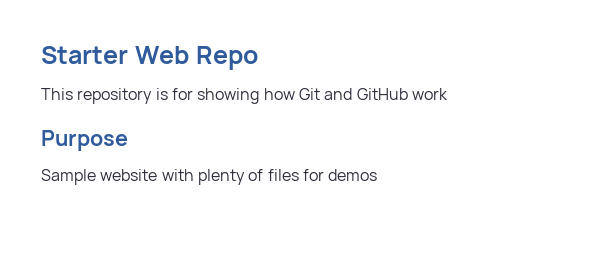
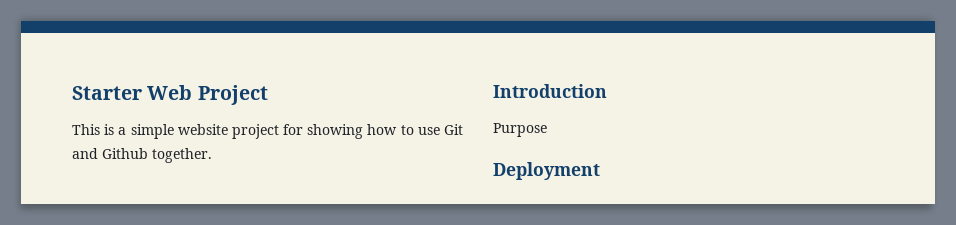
- Starter Web Repo
+ Starter Web Project
- This repository is for showing how Git and GitHub work
+ This is a simple website project for showing how to use Git and Github together.
+ Introduction
  Purpose
- Sample website with plenty of files for demos
+ Deployment

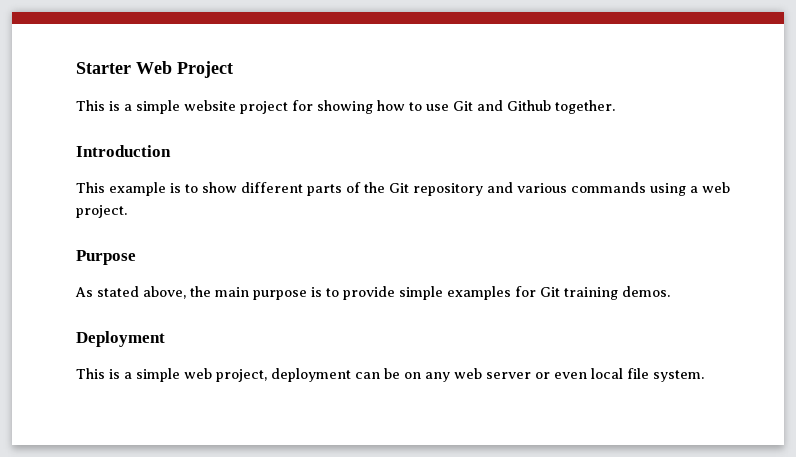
+ This example is to show different parts of the Git repository and various commands using a web project.
  Purpose
+ As stated above, the main purpose is to provide simple examples for Git training demos.
  Deployment
+ This is a simple web project, deployment can be on any web server or even local file system.

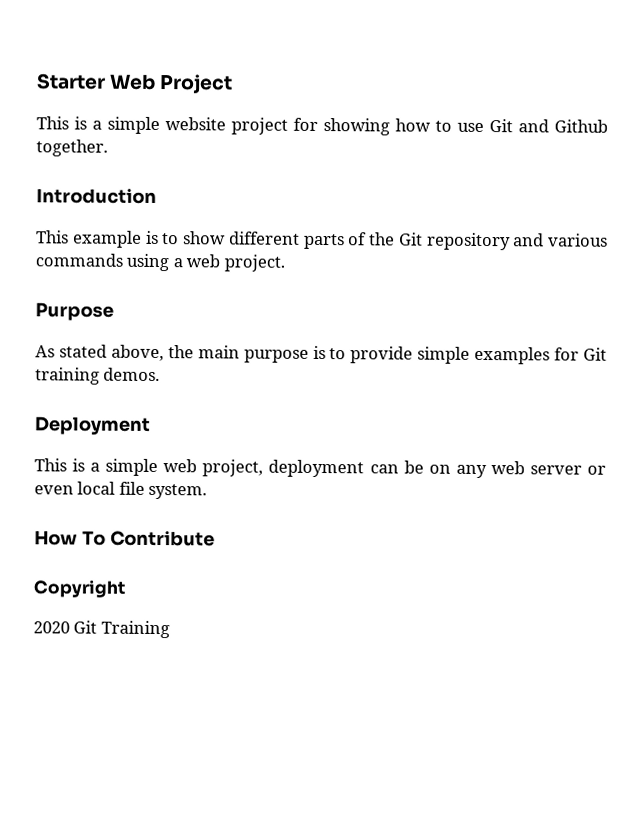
+ How To Contribute
+ Copyright
+ 2020 Git Training

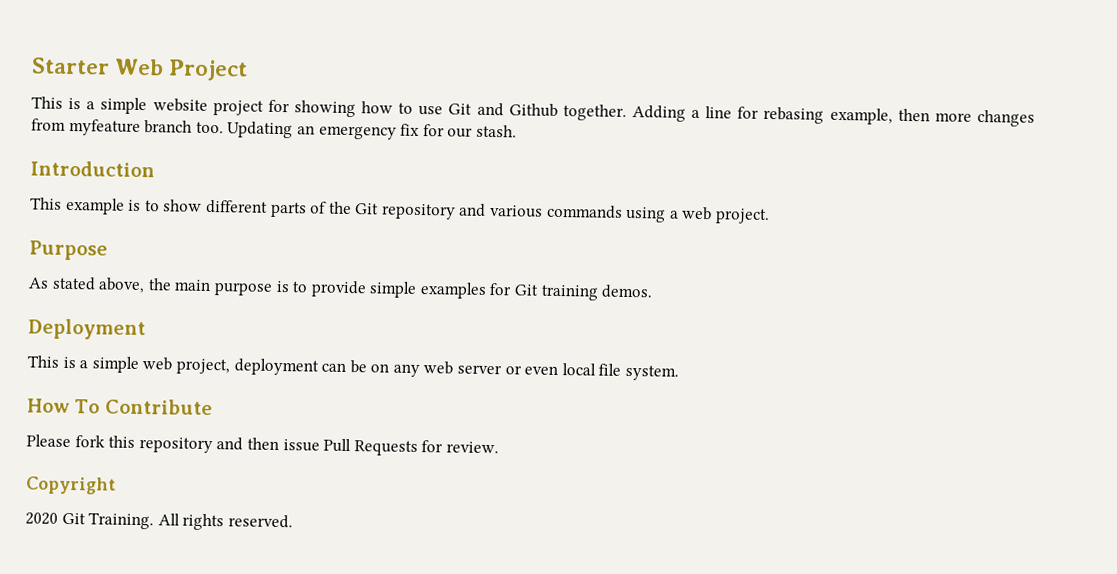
+ Adding a line for rebasing example, then more changes from myfeature branch too. Updating an emergency fix for our stash.
+ Please fork this repository and then issue Pull Requests for review.
- 2020 Git Training
+ 2020 Git Training. All rights reserved.

